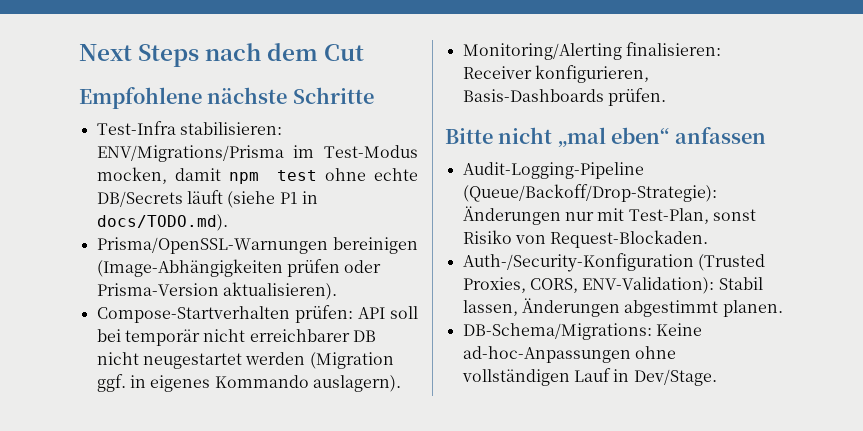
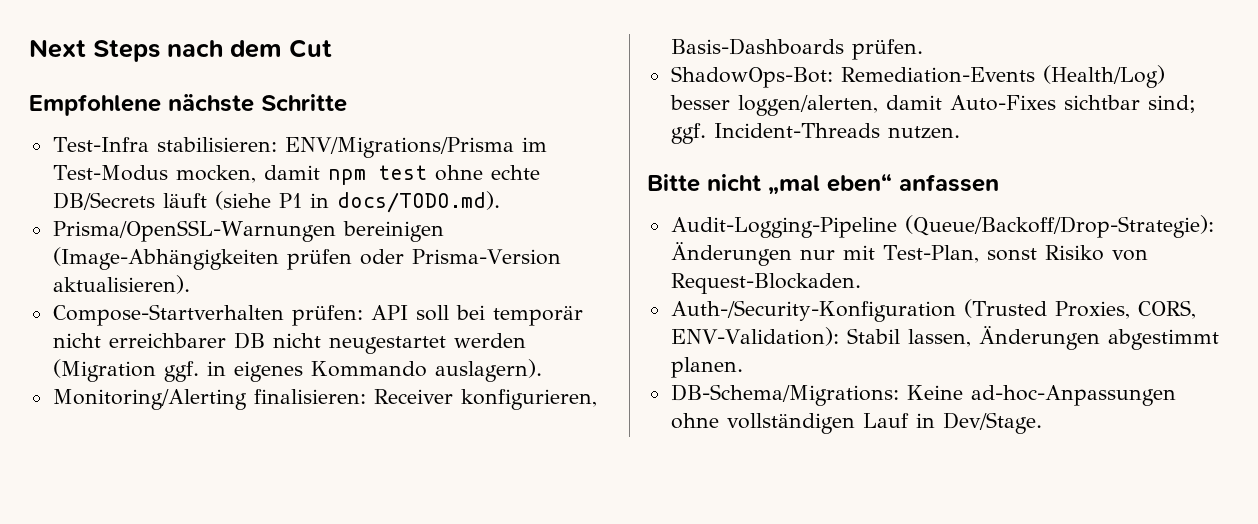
+ ShadowOps-Bot: Remediation-Events (Health/Log) besser loggen/alerten, damit Auto-Fixes sichtbar sind; ggf. Incident-Threads nutzen.

